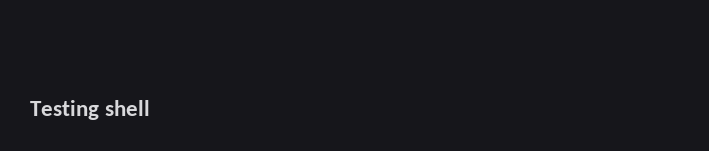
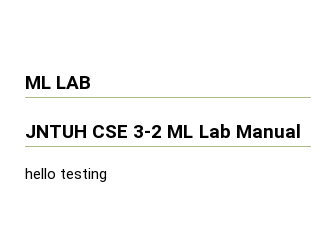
- Testing shell
+ ML LAB
+ JNTUH CSE 3-2 ML Lab Manual
+ hello testing

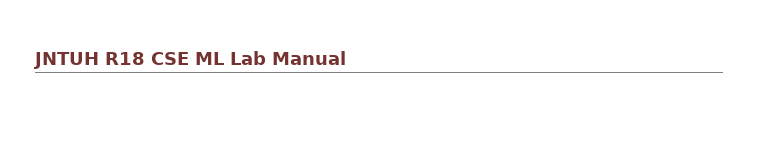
- ML LAB
- JNTUH CSE 3-2 ML Lab Manual
+ JNTUH R18 CSE ML Lab Manual
- hello testing

